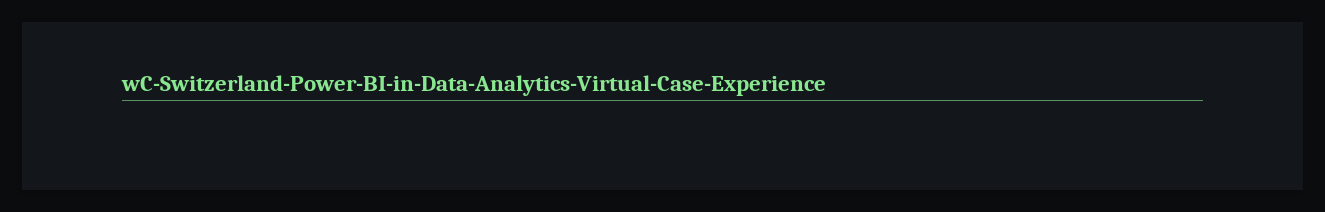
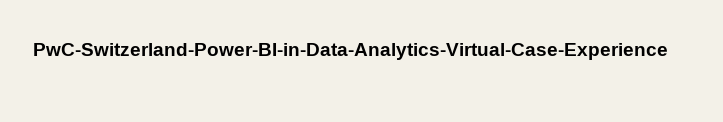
- wC-Switzerland-Power-BI-in-Data-Analytics-Virtual-Case-Experience
+ PwC-Switzerland-Power-BI-in-Data-Analytics-Virtual-Case-Experience

